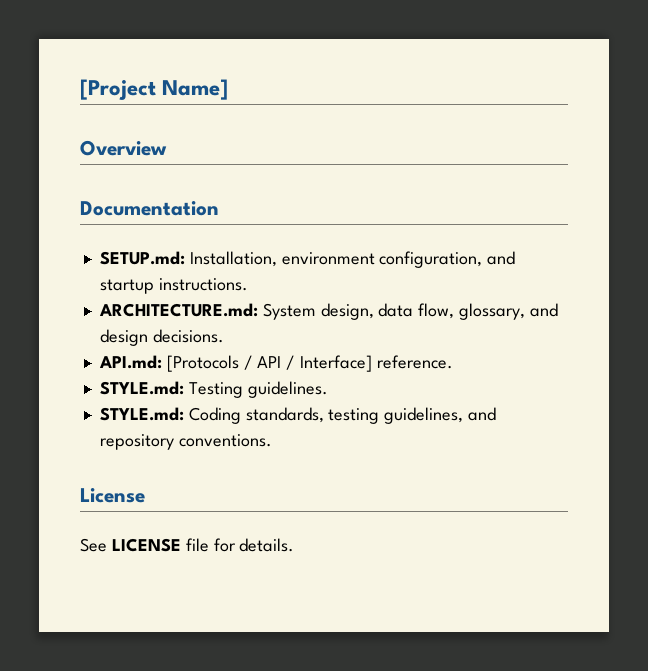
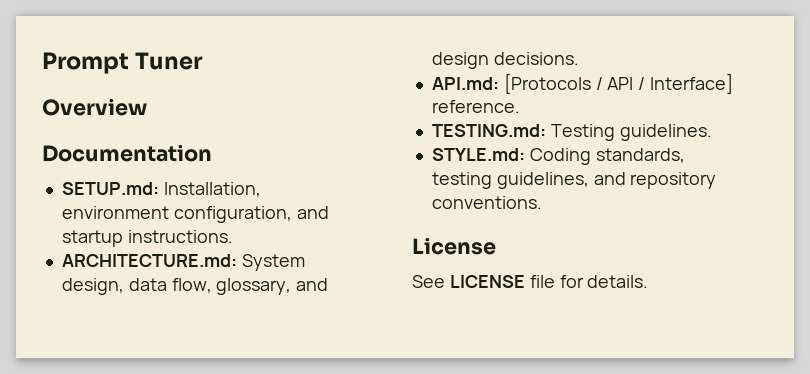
- [Project Name]
+ Prompt Tuner
- STYLE.md: Testing guidelines.
+ TESTING.md: Testing guidelines.

